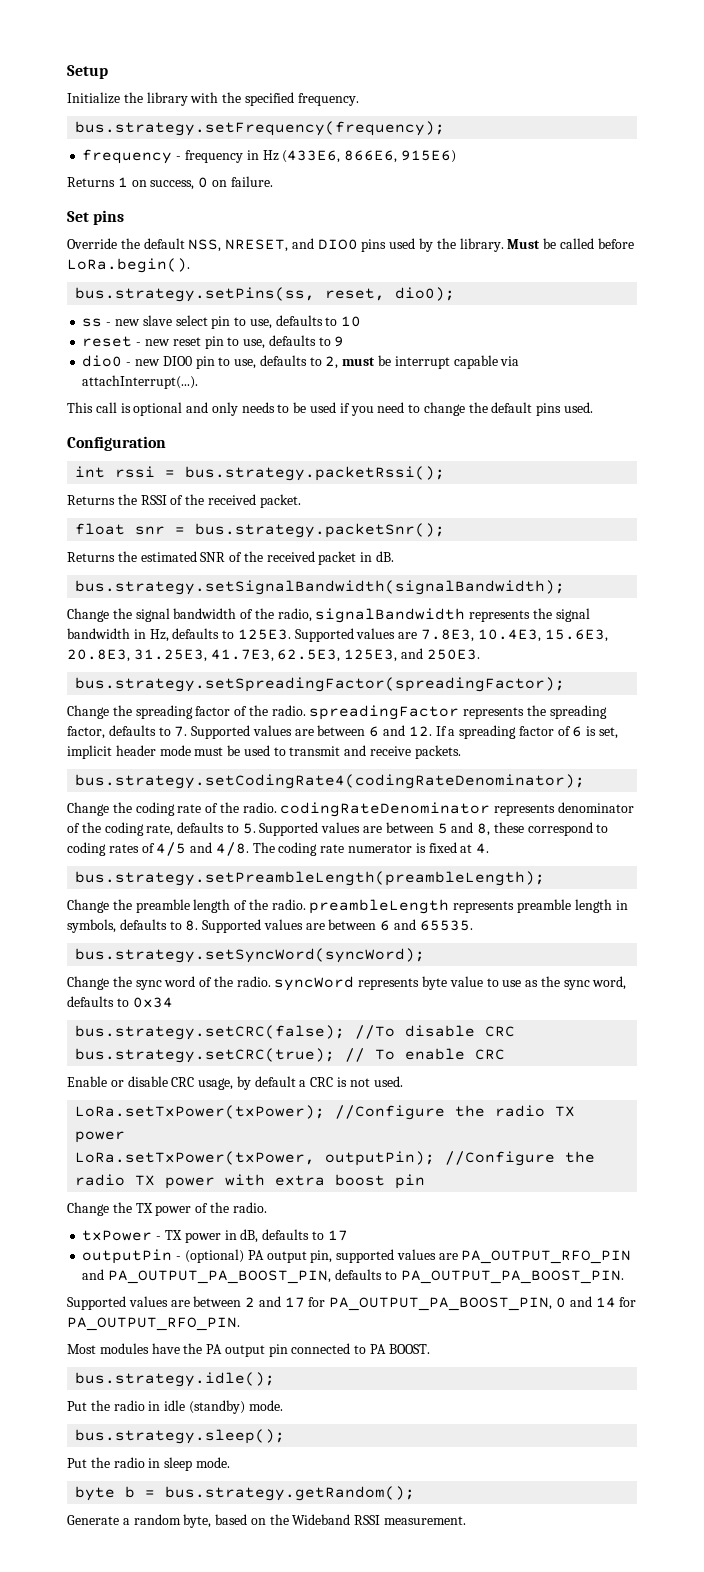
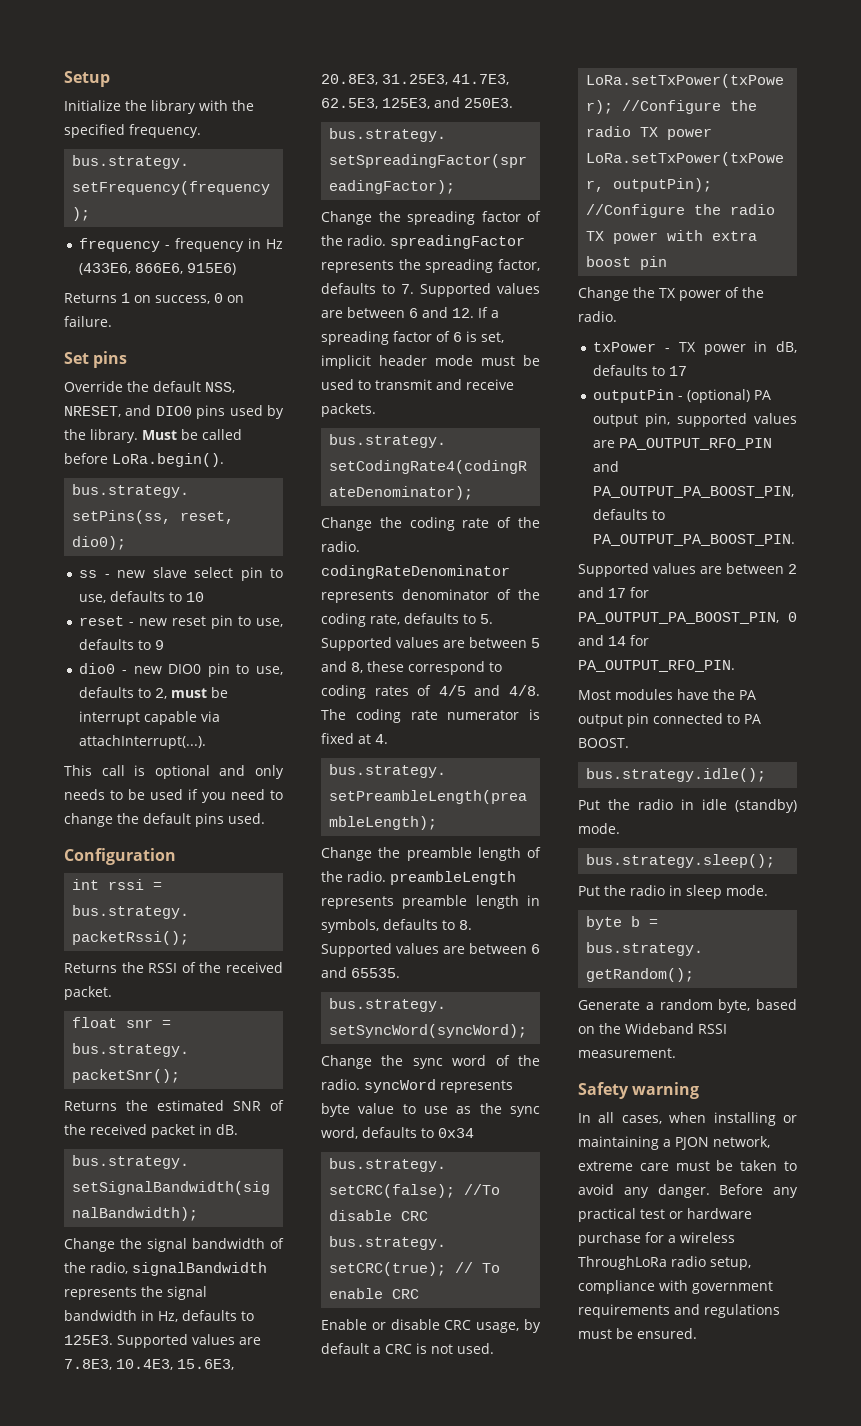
+ Safety warning
+ In all cases, when installing or maintaining a PJON network, extreme care must be taken to avoid any danger. Before any practical test or hardware purchase for a wireless ThroughLoRa radio setup, compliance with government requirements and regulations must be ensured.

